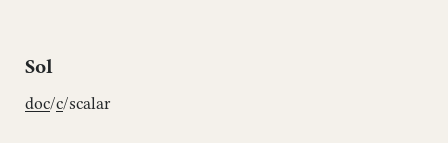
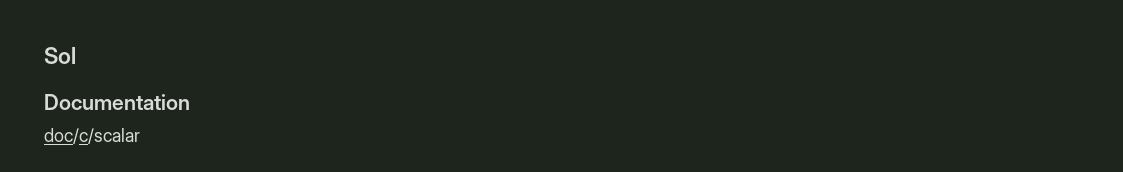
+ Documentation

